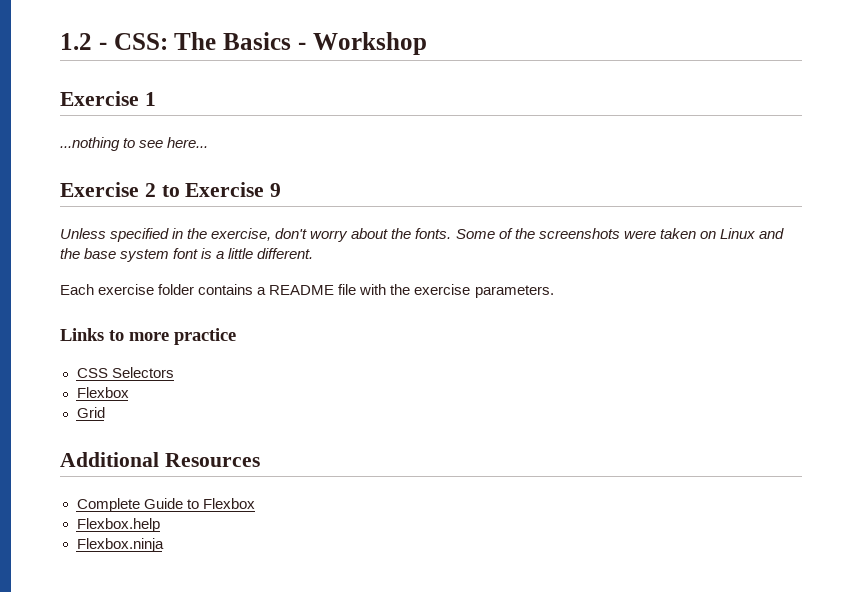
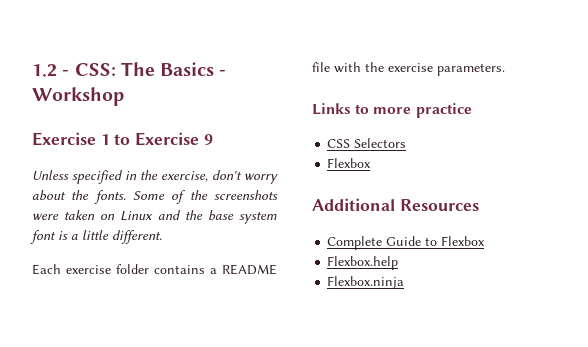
- Exercise 1
- ...nothing to see here...
- Exercise 2 to Exercise 9
+ Exercise 1 to Exercise 9
- Grid

